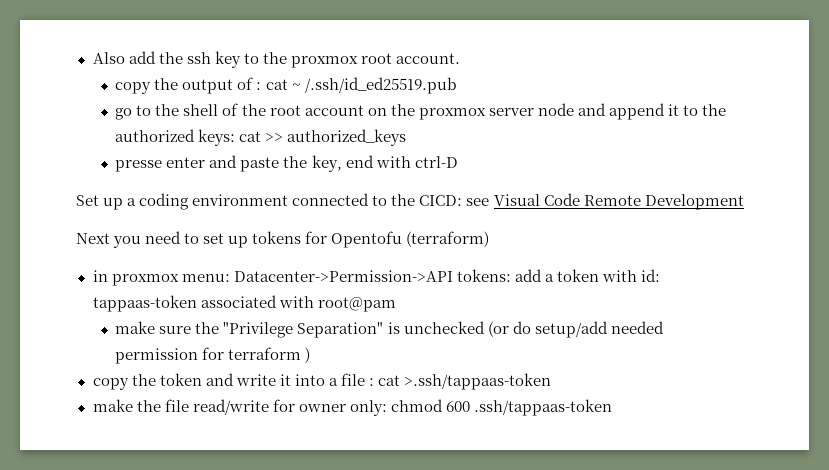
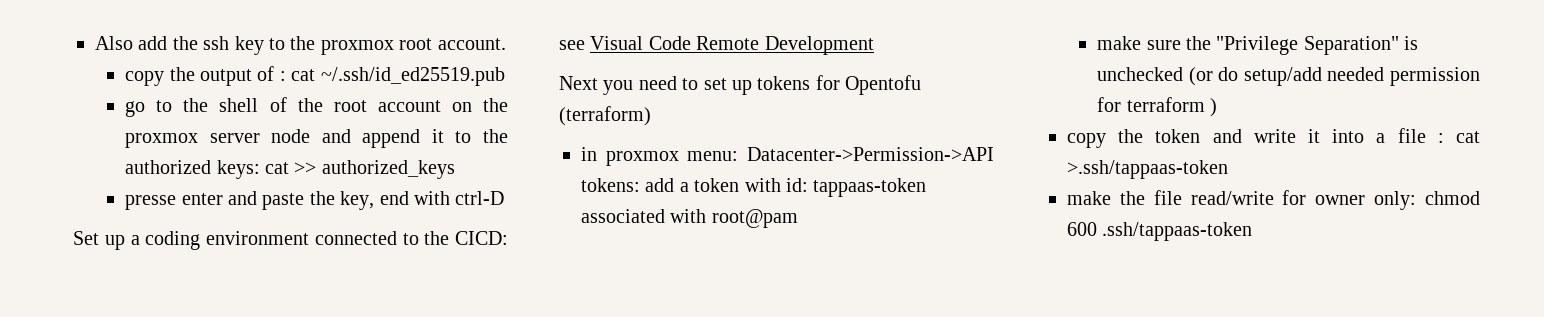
- copy the output of : cat ~ /.ssh/id_ed25519.pub
+ copy the output of : cat ~/.ssh/id_ed25519.pub

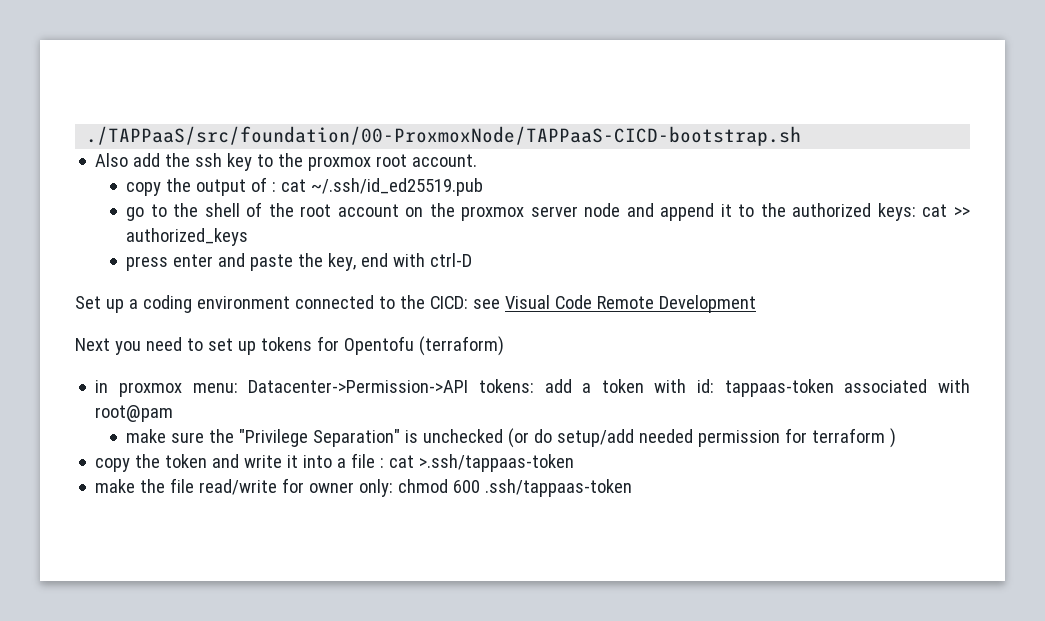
+ ./TAPPaaS/src/foundation/00-ProxmoxNode/TAPPaaS-CICD-bootstrap.sh
- presse enter and paste the key, end with ctrl-D
+ press enter and paste the key, end with ctrl-D

